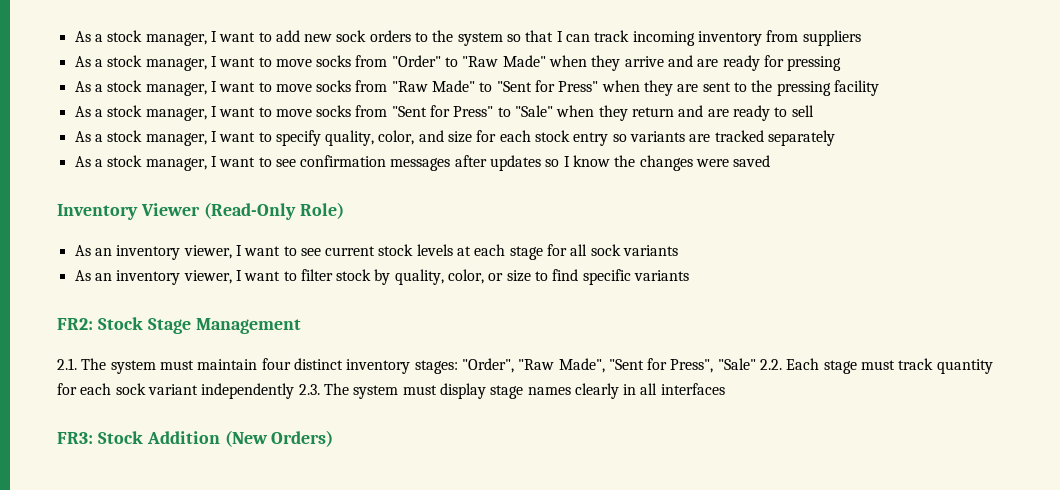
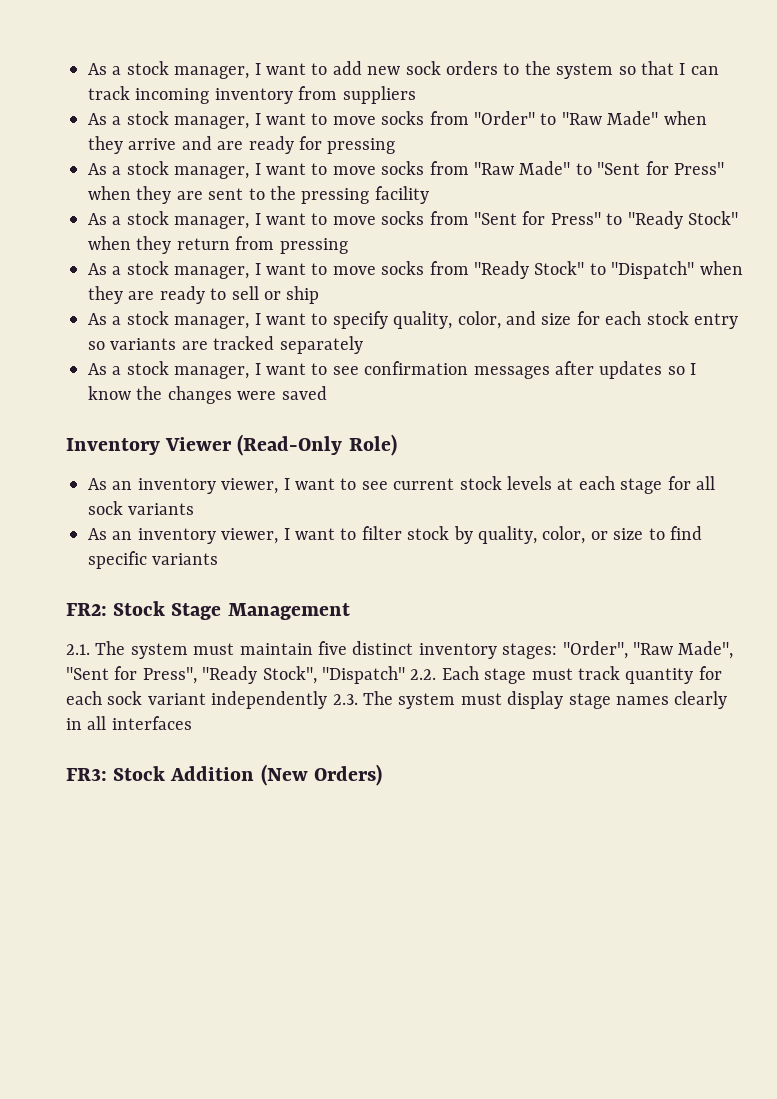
- As a stock manager, I want to move socks from "Sent for Press" to "Sale" when they return and are ready to sell
+ As a stock manager, I want to move socks from "Sent for Press" to "Ready Stock" when they return from pressing
+ As a stock manager, I want to move socks from "Ready Stock" to "Dispatch" when they are ready to sell or ship
- 2.1. The system must maintain four distinct inventory stages: "Order", "Raw Made", "Sent for Press", "Sale" 2.2. Each stage must track quantity for each sock variant independently 2.3. The system must display stage names clearly in all interfaces
+ 2.1. The system must maintain five distinct inventory stages: "Order", "Raw Made", "Sent for Press", "Ready Stock", "Dispatch" 2.2. Each stage must track quantity for each sock variant independently 2.3. The system must display stage names clearly in all interfaces

